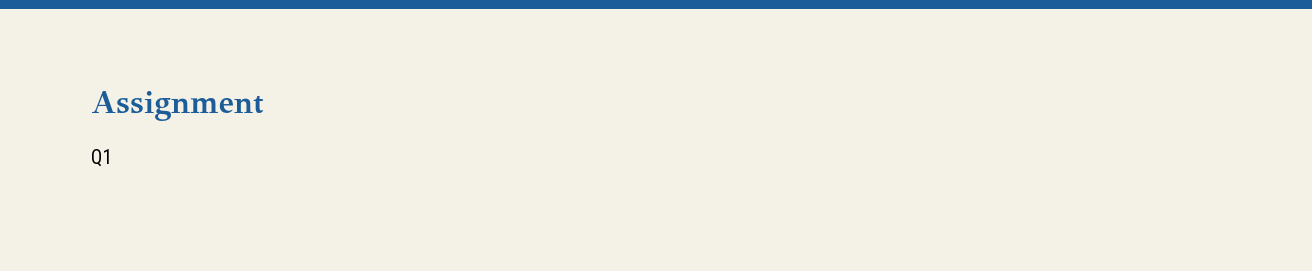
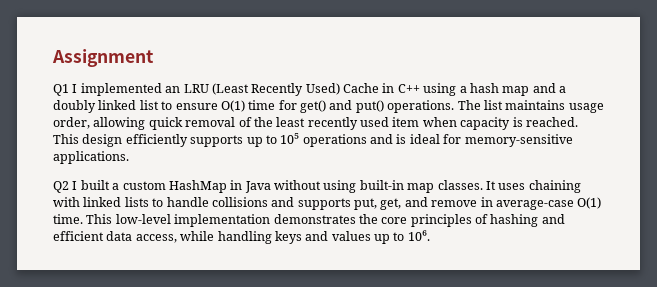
- Q1
+ Q1 I implemented an LRU (Least Recently Used) Cache in C++ using a hash map and a doubly linked list to ensure O(1) time for get() and put() operations. The list maintains usage order, allowing quick removal of the least recently used item when capacity is reached. This design efficiently supports up to 10⁵ operations and is ideal for memory-sensitive applications.
+ Q2 I built a custom HashMap in Java without using built-in map classes. It uses chaining with linked lists to handle collisions and supports put, get, and remove in average-case O(1) time. This low-level implementation demonstrates the core principles of hashing and efficient data access, while handling keys and values up to 10⁶.

